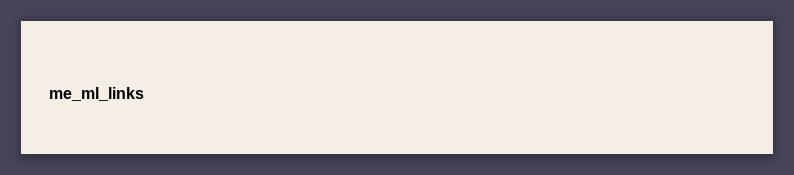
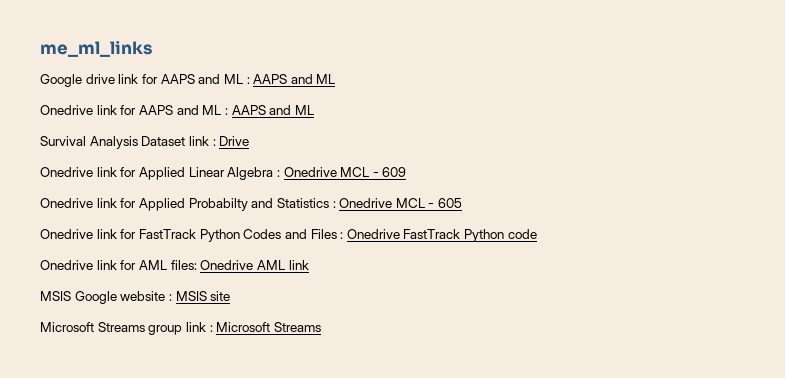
+ Google drive link for AAPS and ML : AAPS and ML
+ Onedrive link for AAPS and ML : AAPS and ML
+ Survival Analysis Dataset link : Drive
+ Onedrive link for Applied Linear Algebra : Onedrive MCL - 609
+ Onedrive link for Applied Probabilty and Statistics : Onedrive MCL - 605
+ Onedrive link for FastTrack Python Codes and Files : Onedrive FastTrack Python code
+ Onedrive link for AML files: Onedrive AML link
+ MSIS Google website : MSIS site
+ Microsoft Streams group link : Microsoft Streams

